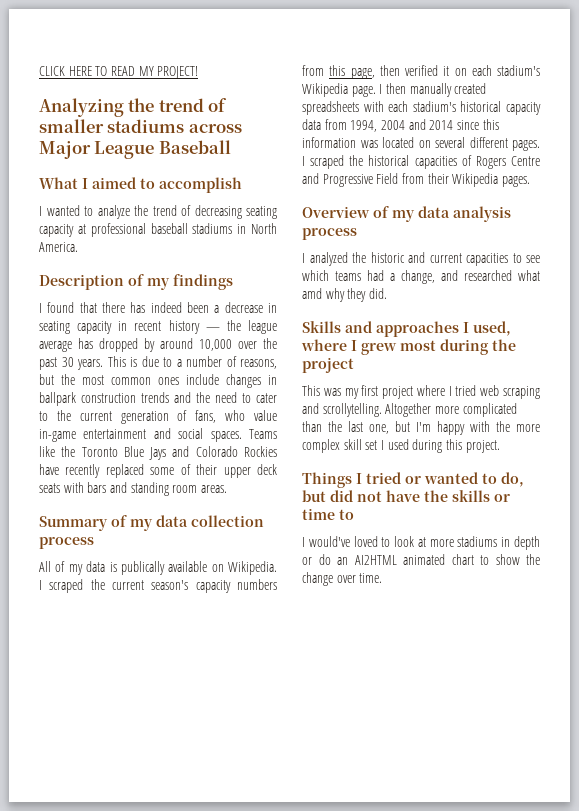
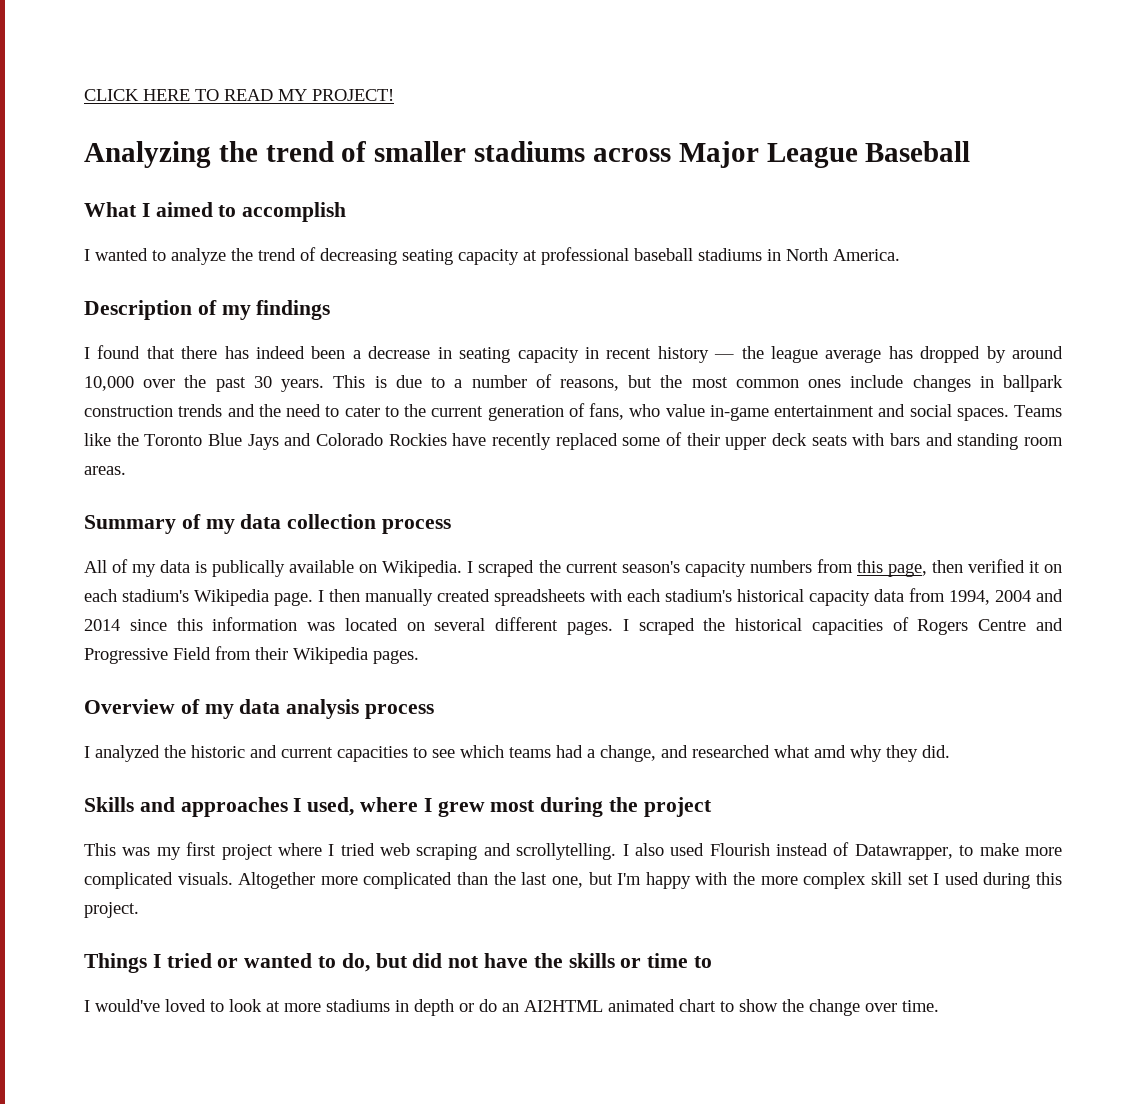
+ I also used Flourish instead of Datawrapper, to make more complicated visuals.

